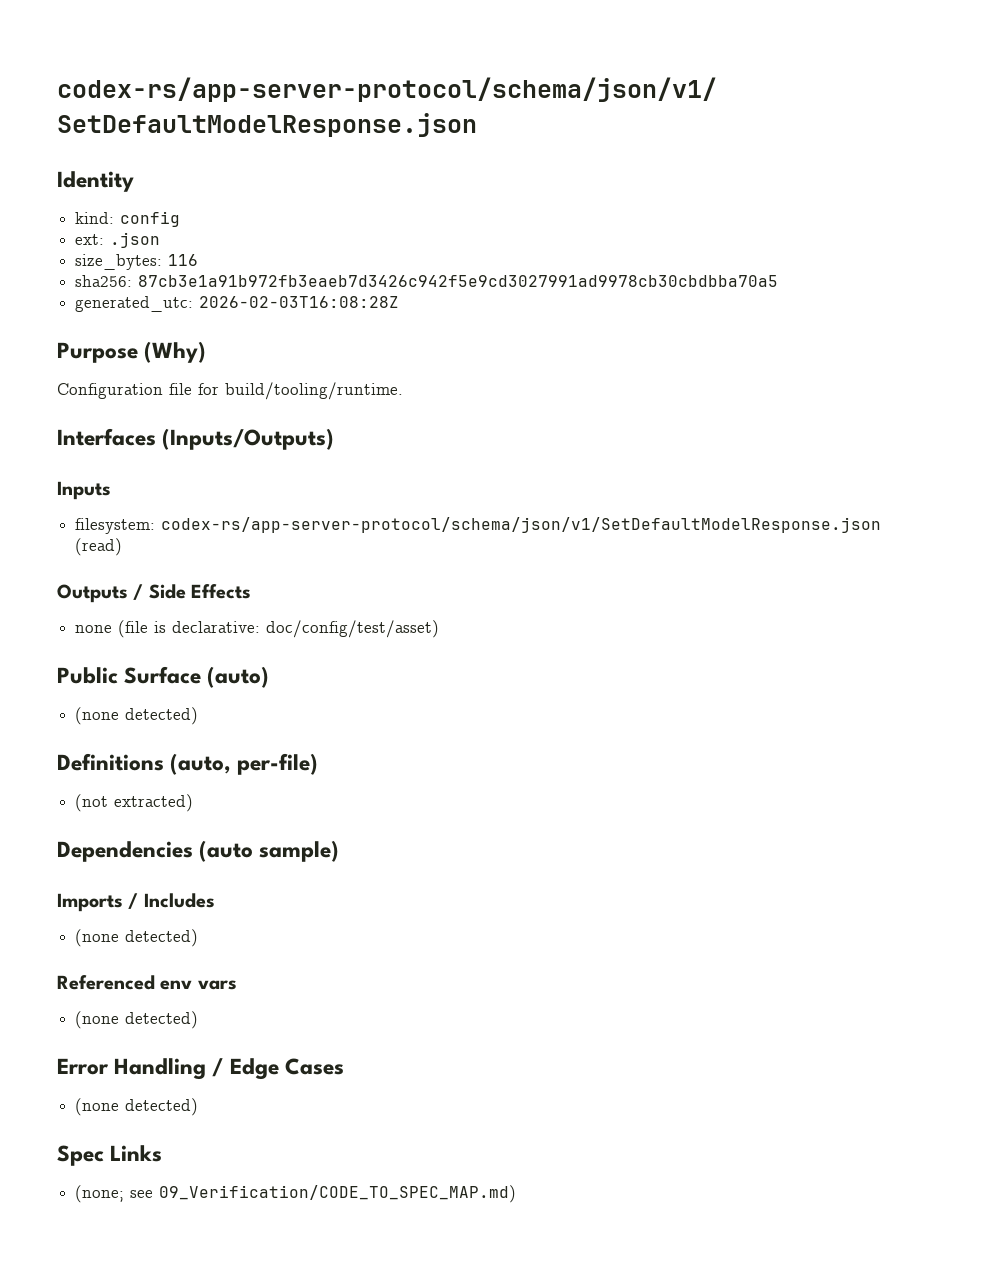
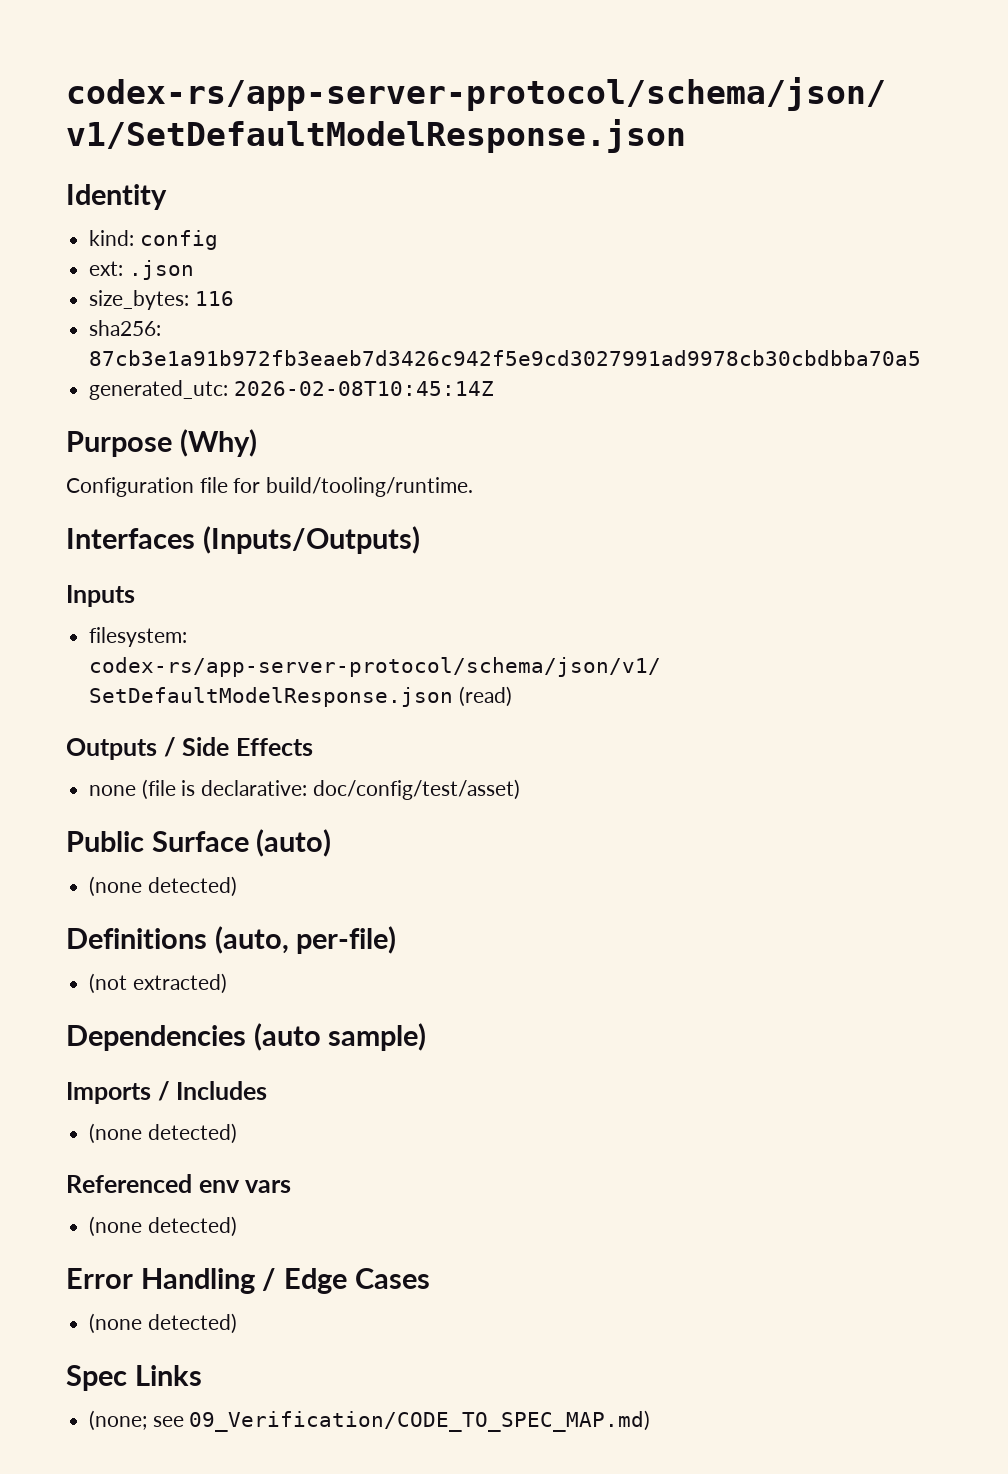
- generated_utc: 2026-02-03T16:08:28Z
+ generated_utc: 2026-02-08T10:45:14Z

